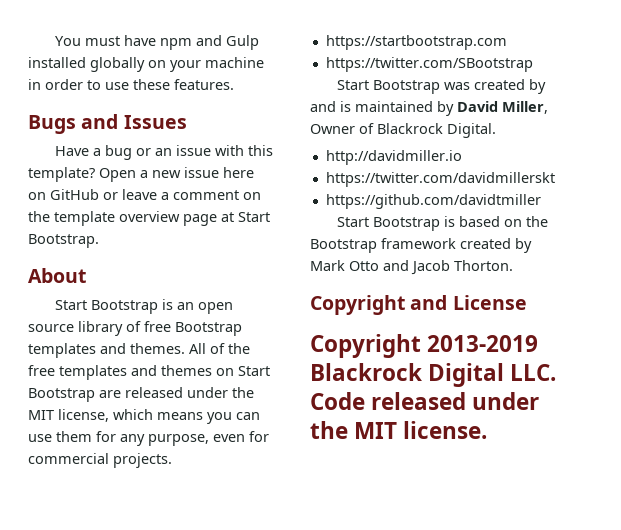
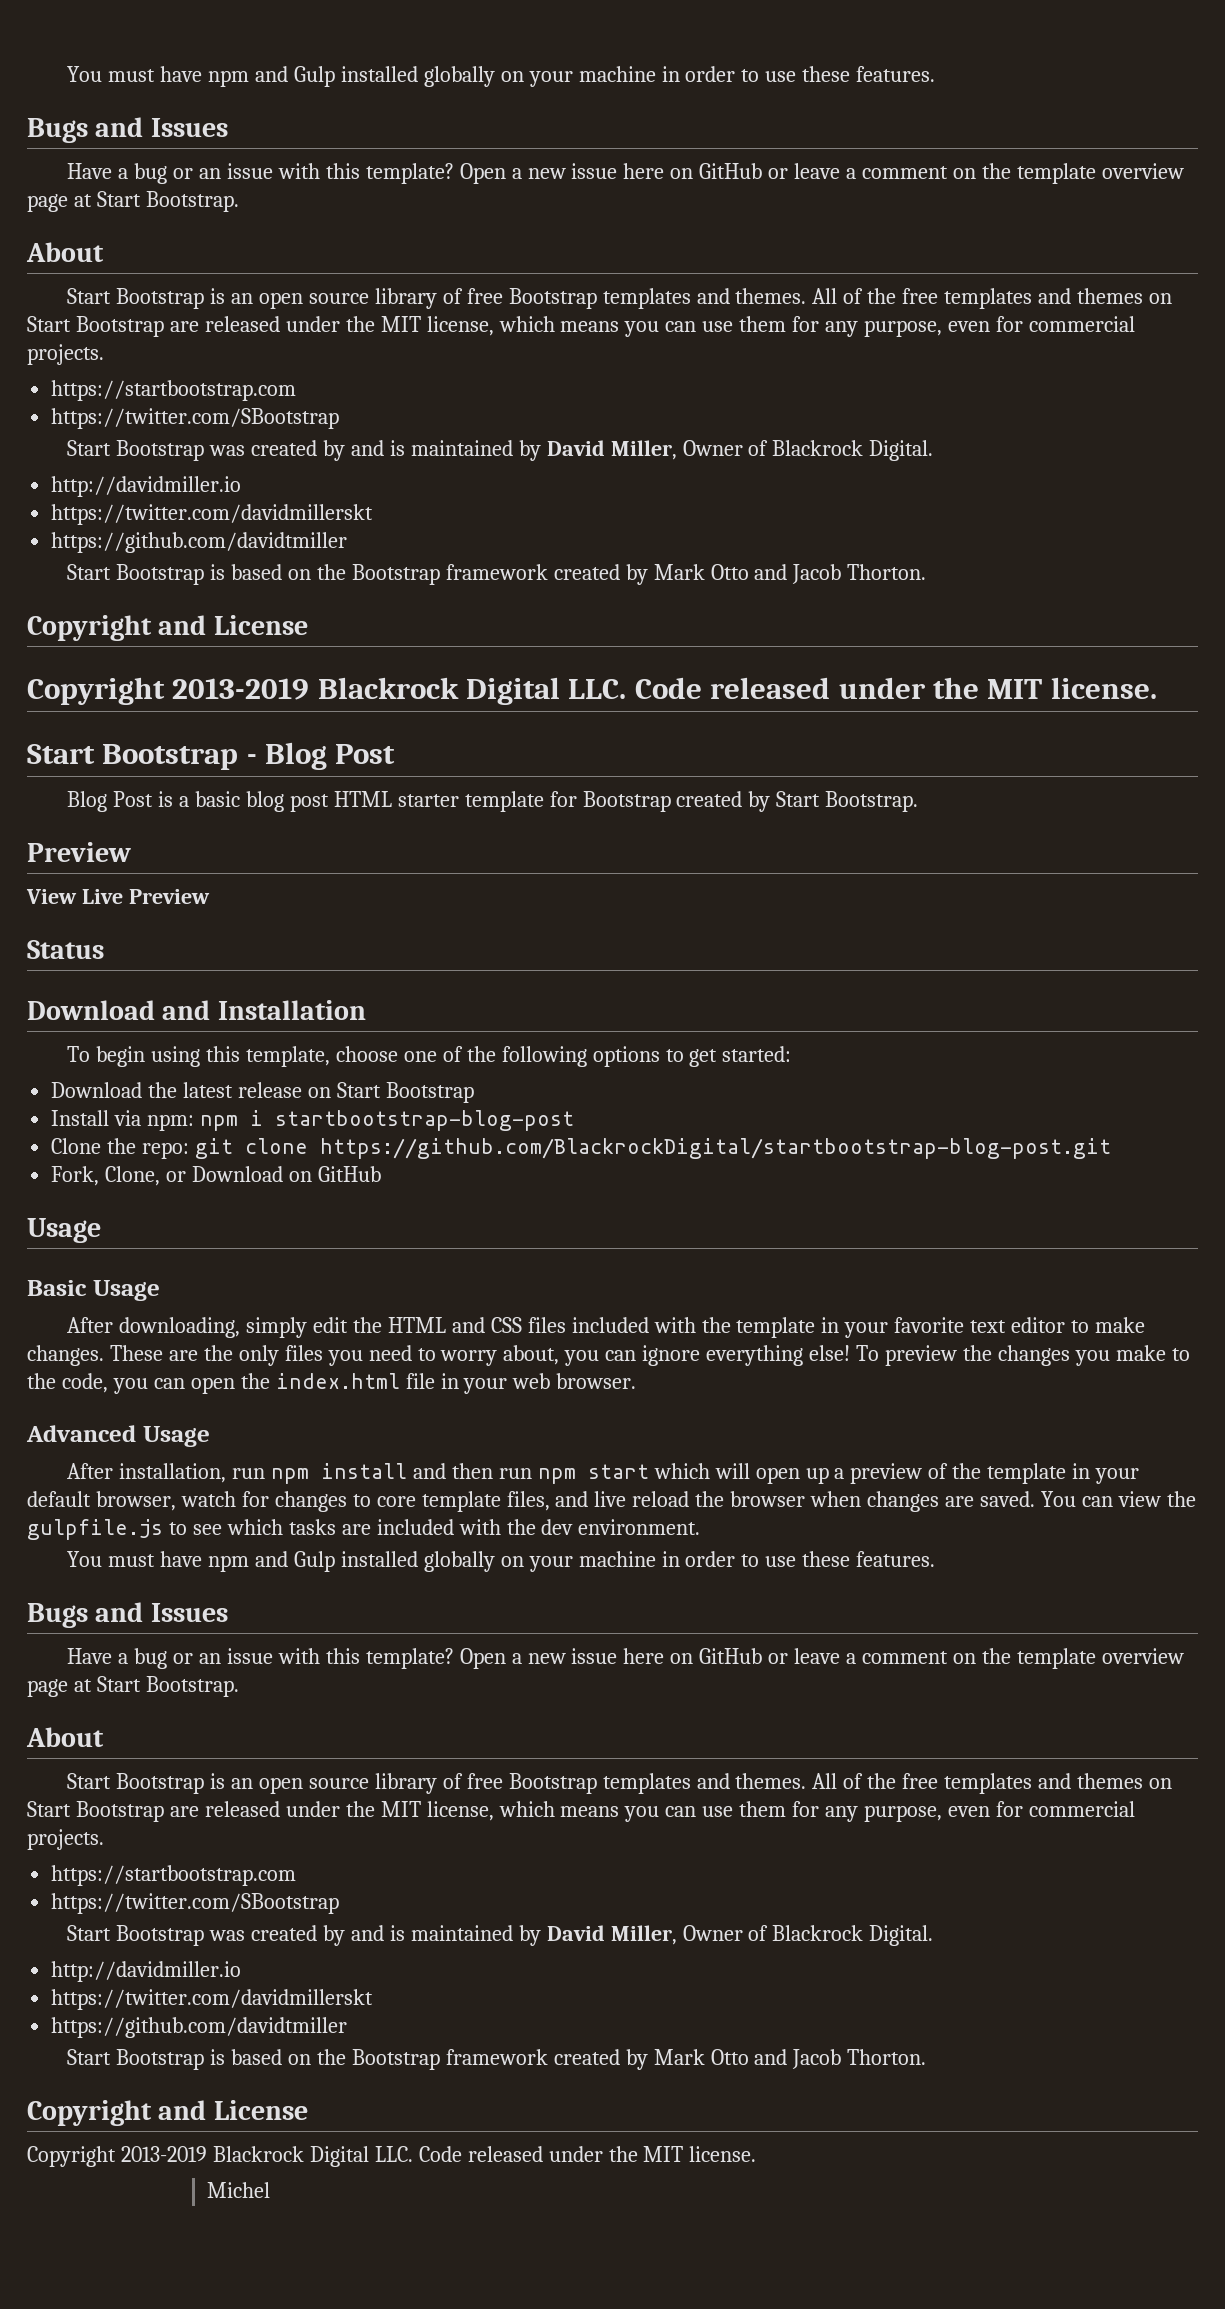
+ Start Bootstrap - Blog Post
+ Blog Post is a basic blog post HTML starter template for Bootstrap created by Start Bootstrap.
+ Preview
+ View Live Preview
+ Status
+ Download and Installation
+ To begin using this template, choose one of the following options to get started:
+ Download the latest release on Start Bootstrap
+ Install via npm: npm i startbootstrap-blog-post
+ Clone the repo: git clone https://github.com/BlackrockDigital/startbootstrap-blog-post.git
+ Fork, Clone, or Download on GitHub
+ Usage
+ Basic Usage
+ After downloading, simply edit the HTML and CSS files included with the template in your favorite text editor to make changes. These are the only files you need to worry about, you can ignore everything else! To preview the changes you make to the code, you can open the index.html file in your web browser.
+ Advanced Usage
+ After installation, run npm install and then run npm start which will open up a preview of the template in your default browser, watch for changes to core template files, and live reload the browser when changes are saved. You can view the gulpfile.js to see which tasks are included with the dev environment.
+ You must have npm and Gulp installed globally on your machine in order to use these features.
+ Bugs and Issues
+ Have a bug or an issue with this template? Open a new issue here on GitHub or leave a comment on the template overview page at Start Bootstrap.
+ About
+ Start Bootstrap is an open source library of free Bootstrap templates and themes. All of the free templates and themes on Start Bootstrap are released under the MIT license, which means you can use them for any purpose, even for commercial projects.
+ https://startbootstrap.com
+ https://twitter.com/SBootstrap
+ Start Bootstrap was created by and is maintained by David Miller, Owner of Blackrock Digital.
+ http://davidmiller.io
+ https://twitter.com/davidmillerskt
+ https://github.com/davidtmiller
+ Start Bootstrap is based on the Bootstrap framework created by Mark Otto and Jacob Thorton.
+ Copyright and License
+ Copyright 2013-2019 Blackrock Digital LLC. Code released under the MIT license.
+ Michel

